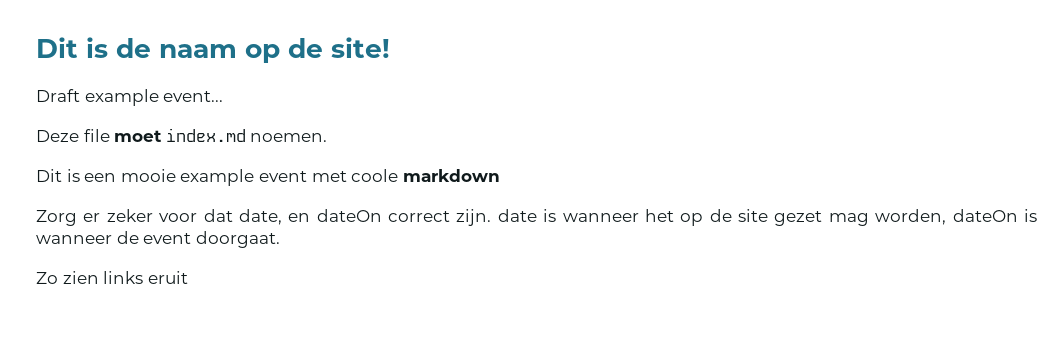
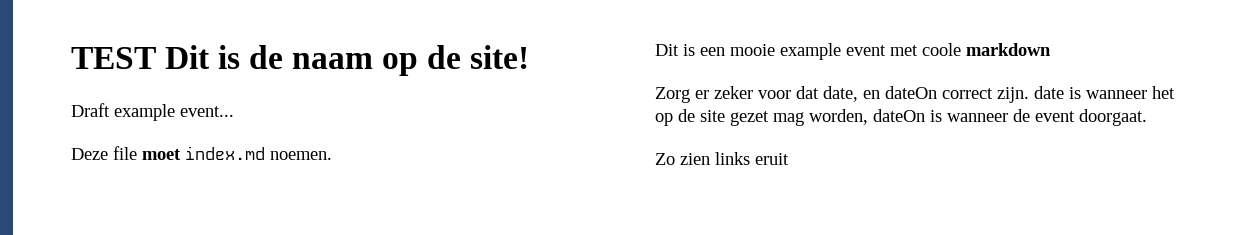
- Dit is de naam op de site!
+ TEST Dit is de naam op de site!

